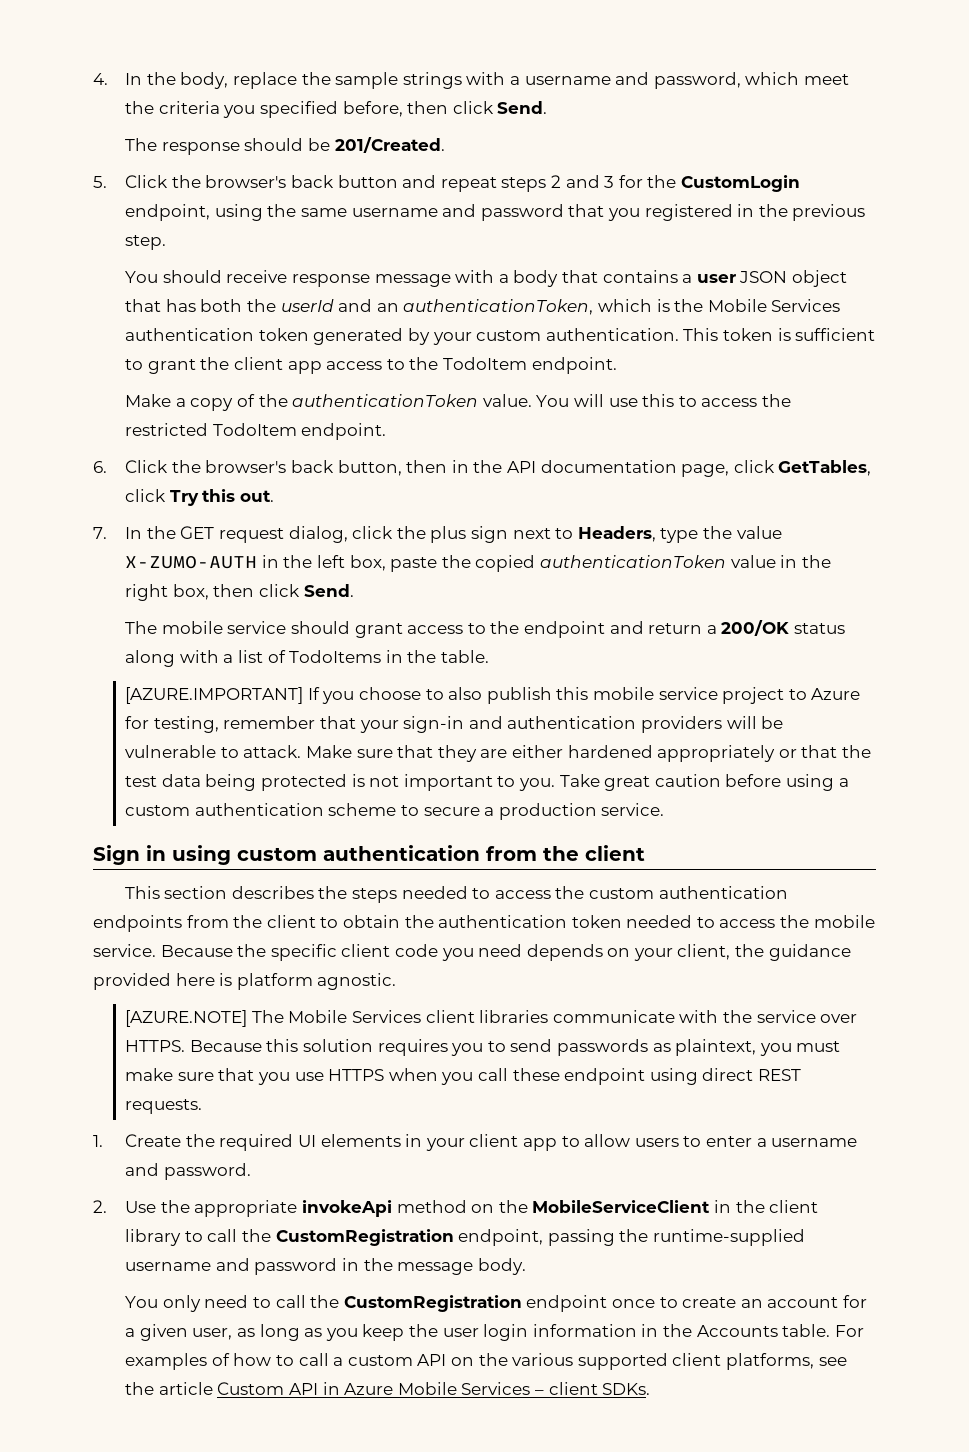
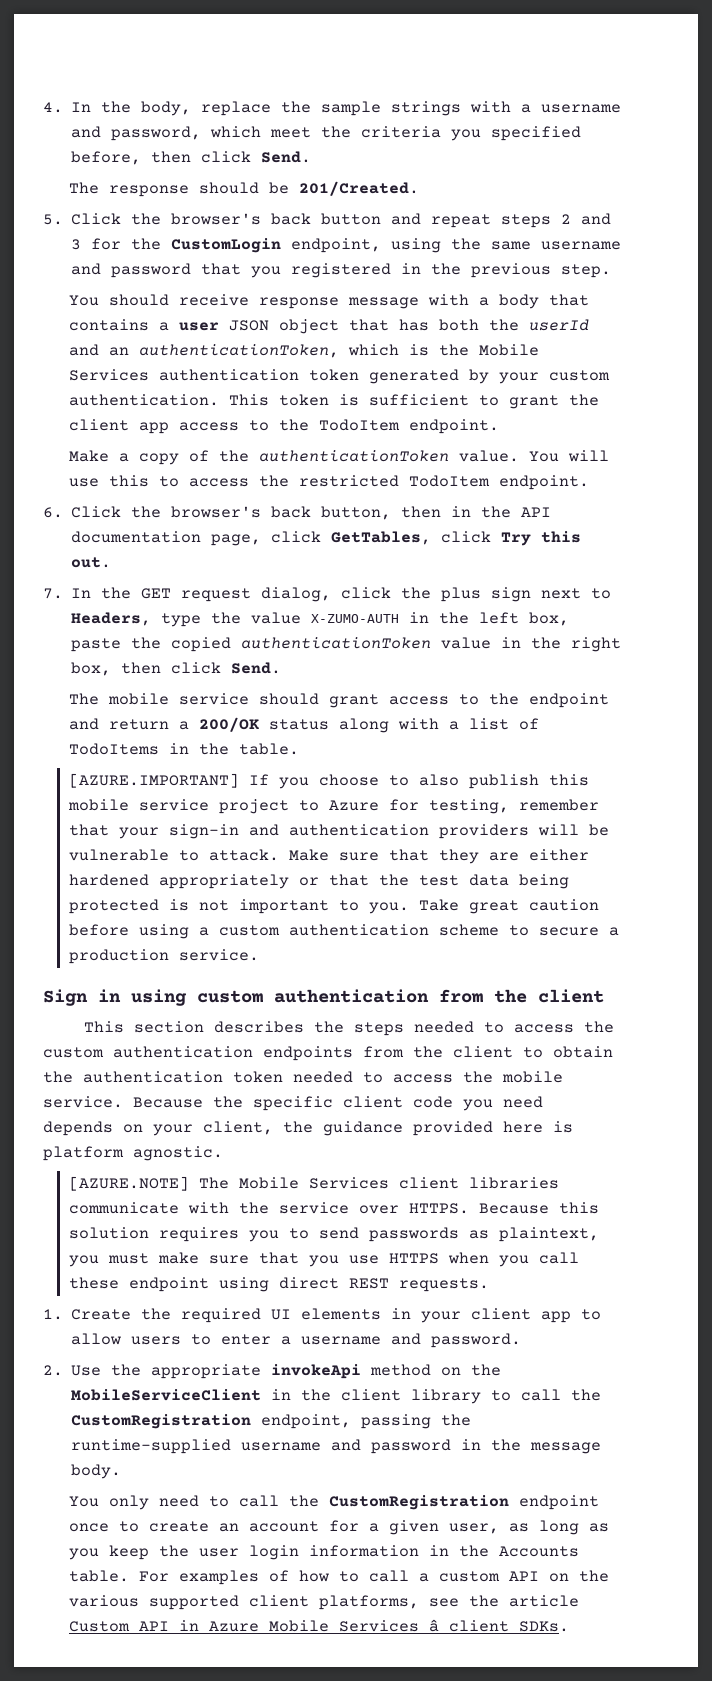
- For examples of how to call a custom API on the various supported client platforms, see the article Custom API in Azure Mobile Services – client SDKs.
+ For examples of how to call a custom API on the various supported client platforms, see the article Custom API in Azure Mobile Services â client SDKs.

